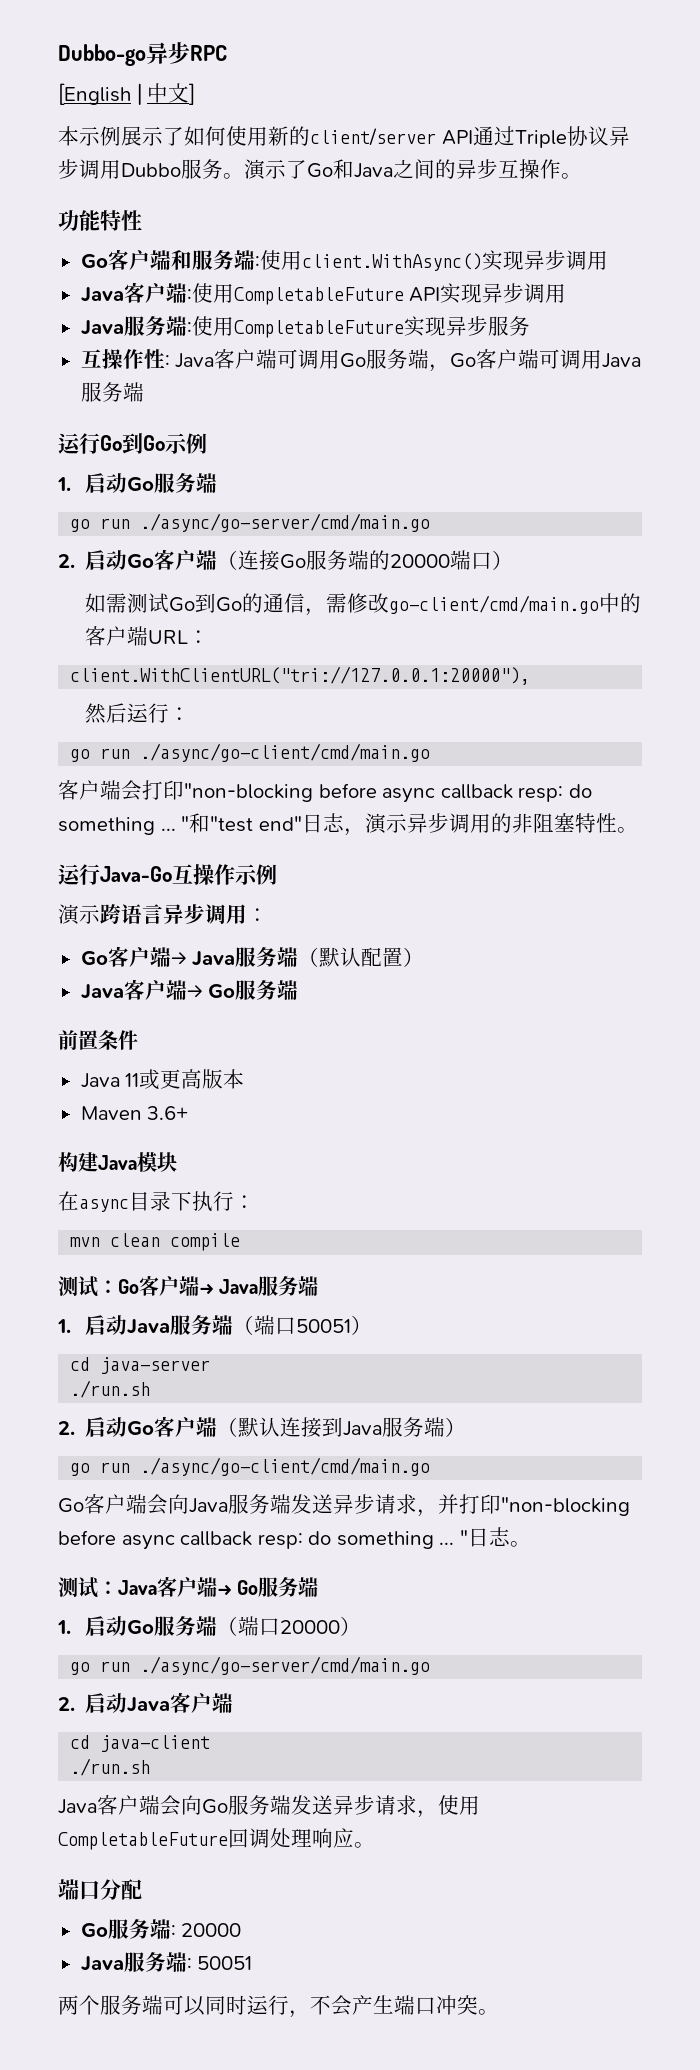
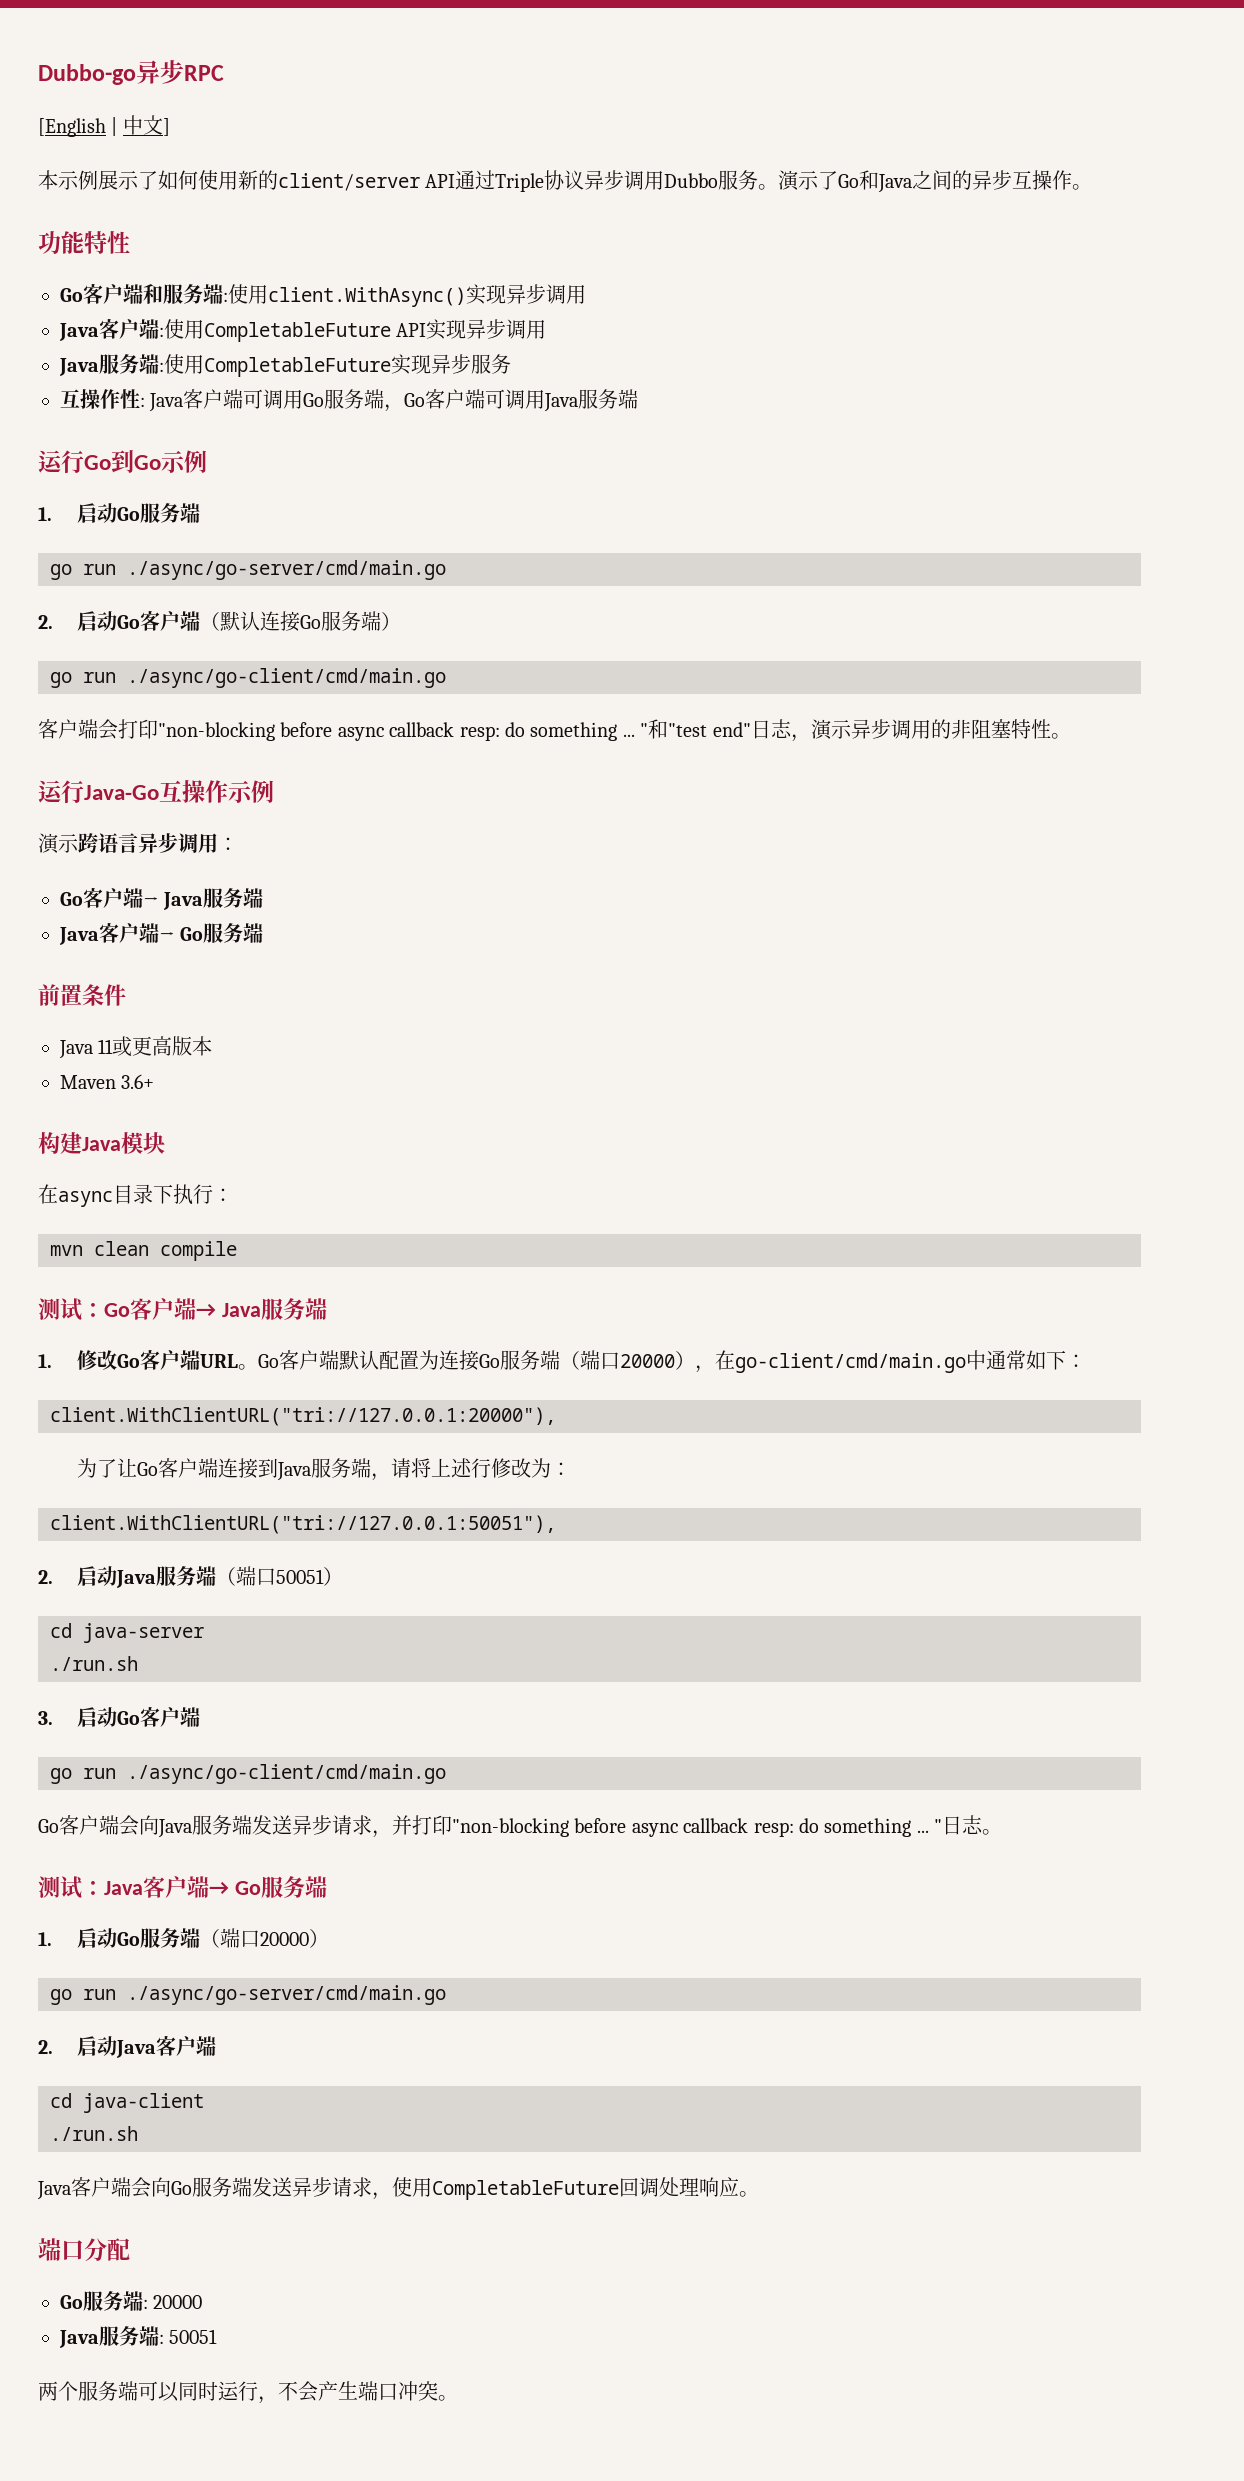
- 2.启动Go客户端（连接Go服务端的20000端口）
- 如需测试Go到Go的通信，需修改go-client/cmd/main.go中的客户端URL：
- client.WithClientURL("tri://127.0.0.1:20000"),
- 然后运行：
+ 2.启动Go客户端（默认连接Go服务端）
  演示跨语言异步调用：
- Go客户端→ Java服务端（默认配置）
+ Go客户端→ Java服务端
- 1.启动Java服务端（端口50051）
+ 1.修改Go客户端URL。Go客户端默认配置为连接Go服务端（端口20000），在go-client/cmd/main.go中通常如下：
+ client.WithClientURL("tri://127.0.0.1:20000"),
+ 为了让Go客户端连接到Java服务端，请将上述行修改为：
+ client.WithClientURL("tri://127.0.0.1:50051"),
+ 2.启动Java服务端（端口50051）
- 2.启动Go客户端（默认连接到Java服务端）
+ 3.启动Go客户端

